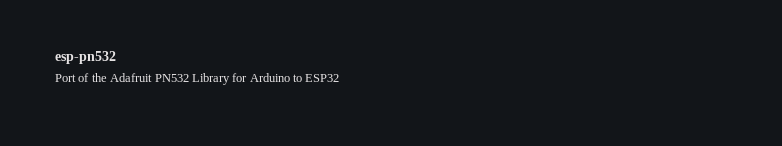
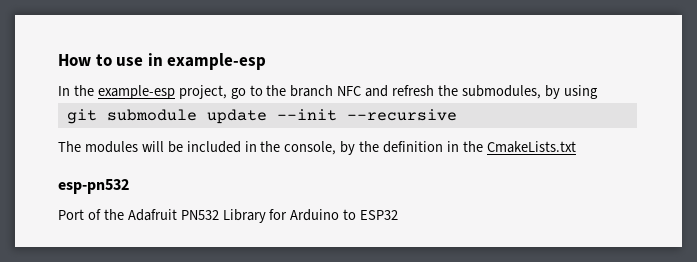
+ How to use in example-esp
+ In the example-esp project, go to the branch NFC and refresh the submodules, by using
+ git submodule update --init --recursive
+ The modules will be included in the console, by the definition in the CmakeLists.txt

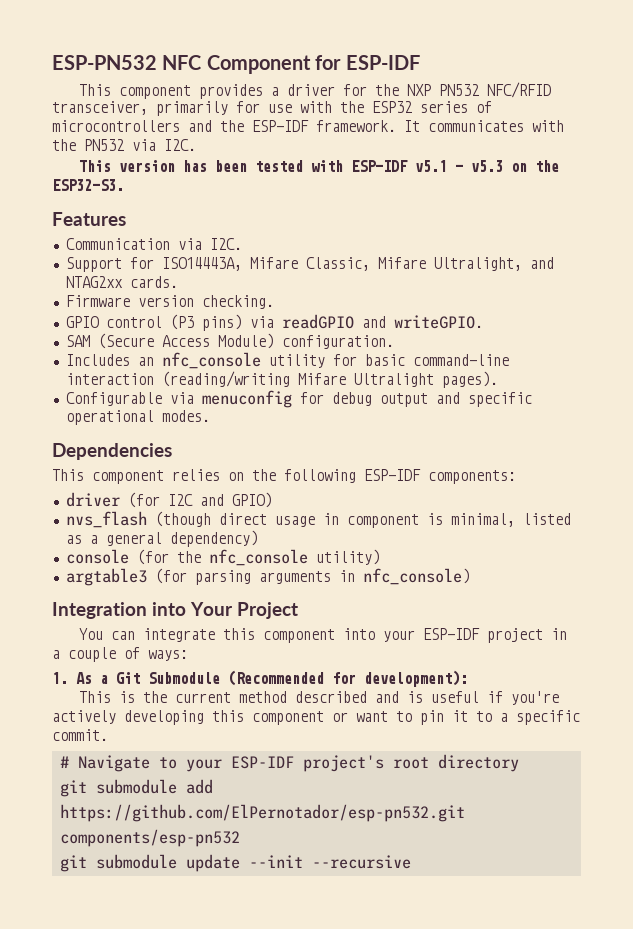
- How to use in example-esp
- In the example-esp project, go to the branch NFC and refresh the submodules, by using
+ ESP-PN532 NFC Component for ESP-IDF
+ This component provides a driver for the NXP PN532 NFC/RFID transceiver, primarily for use with the ESP32 series of microcontrollers and the ESP-IDF framework. It communicates with the PN532 via I2C.
+ This version has been tested with ESP-IDF v5.1 - v5.3 on the ESP32-S3.
+ Features
+ Communication via I2C.
+ Support for ISO14443A, Mifare Classic, Mifare Ultralight, and NTAG2xx cards.
+ Firmware version checking.
+ GPIO control (P3 pins) via readGPIO and writeGPIO.
+ SAM (Secure Access Module) configuration.
+ Includes an nfc_console utility for basic command-line interaction (reading/writing Mifare Ultralight pages).
+ Configurable via menuconfig for debug output and specific operational modes.
+ Dependencies
+ This component relies on the following ESP-IDF components:
+ driver (for I2C and GPIO)
+ nvs_flash (though direct usage in component is minimal, listed as a general dependency)
+ console (for the nfc_console utility)
+ argtable3 (for parsing arguments in nfc_console)
+ Integration into Your Project
+ You can integrate this component into your ESP-IDF project in a couple of ways:
+ 1. As a Git Submodule (Recommended for development):
+ This is the current method described and is useful if you're actively developing this component or want to pin it to a specific commit.
+ # Navigate to your ESP-IDF project's root directory
+ git submodule add https://github.com/ElPernotador/esp-pn532.git components/esp-pn532
- The modules will be included in the console, by the definition in the CmakeLists.txt
- esp-pn532
- Port of the Adafruit PN532 Library for Arduino to ESP32

